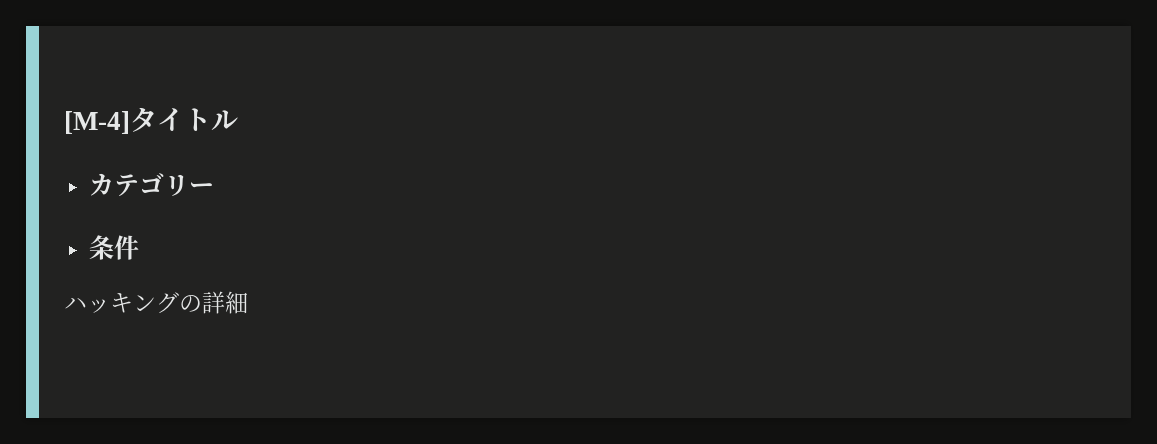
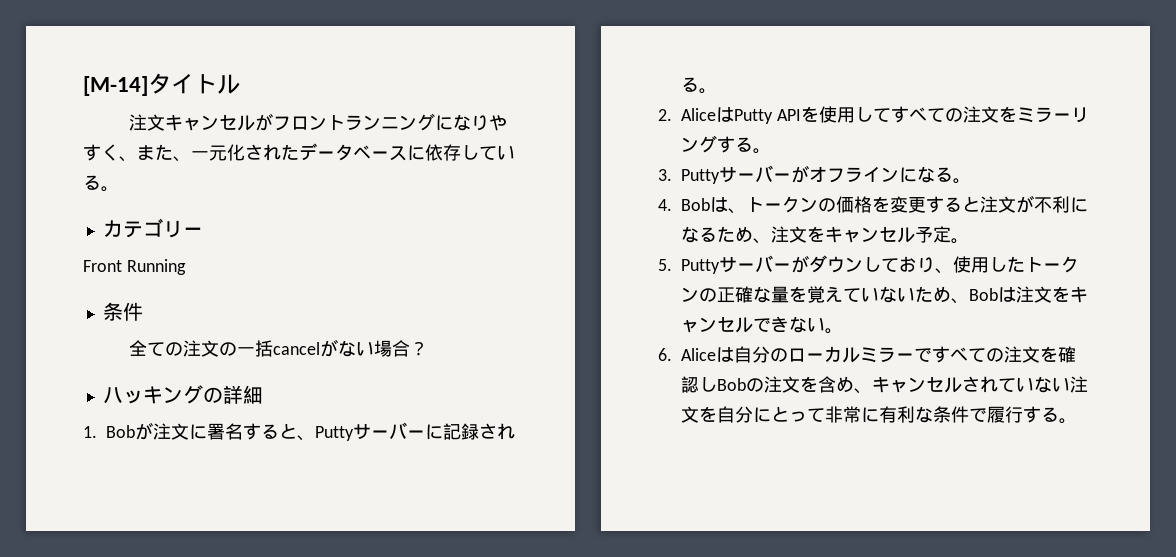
- [M-4]タイトル
+ [M-14]タイトル
+ 注文キャンセルがフロントランニングになりやすく、また、一元化されたデータベースに依存している。
+ Front Running
+ 全ての注文の一括cancelがない場合？
  ハッキングの詳細
+ 1. Bobが注文に署名すると、Puttyサーバーに記録される。
+ 2. AliceはPutty APIを使用してすべての注文をミラーリングする。
+ 3. Puttyサーバーがオフラインになる。
+ 4. Bobは、トークンの価格を変更すると注文が不利になるため、注文をキャンセル予定。
+ 5. Puttyサーバーがダウンしており、使用したトークンの正確な量を覚えていないため、Bobは注文をキャンセルできない。
+ 6. Aliceは自分のローカルミラーですべての注文を確認しBobの注文を含め、キャンセルされていない注文を自分にとって非常に有利な条件で履行する。

